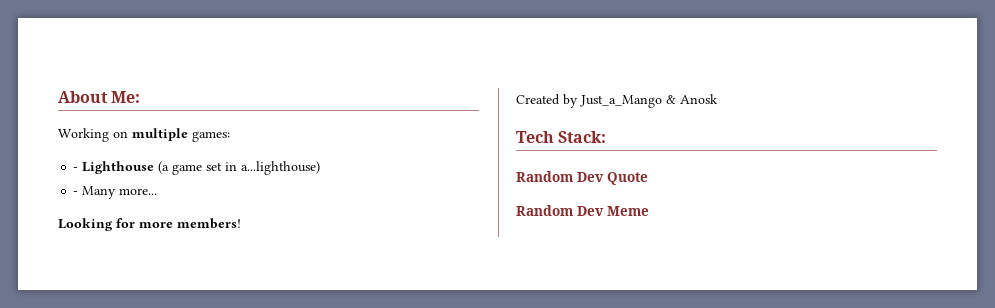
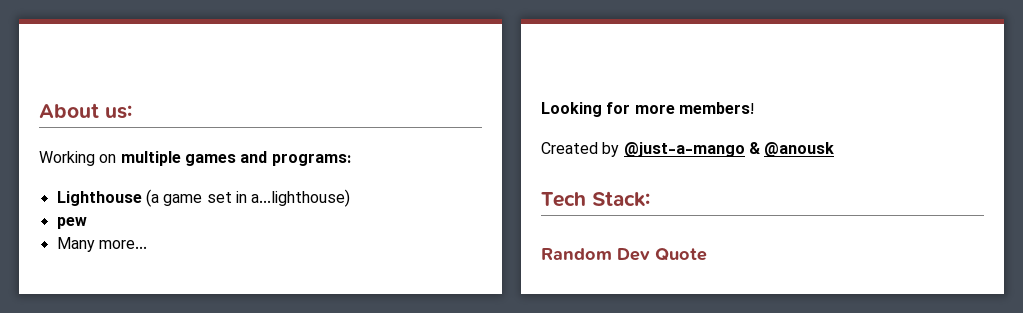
- About Me:
+ About us:
- Working on multiple games:
- - Lighthouse (a game set in a...lighthouse)
+ Working on multiple games and programs:
+ Lighthouse (a game set in a...lighthouse)
- - Many more...
+ pew
+ Many more...
- Created by Just_a_Mango & Anosk
+ Created by @just-a-mango & @anousk
- Random Dev Meme

